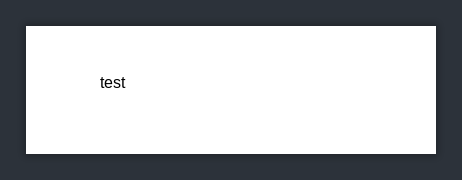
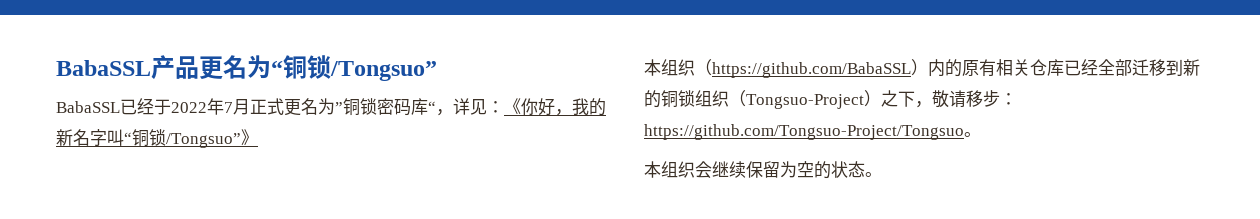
- test
+ BabaSSL产品更名为“铜锁/Tongsuo”
+ BabaSSL已经于2022年7月正式更名为”铜锁密码库“，详见：《你好，我的新名字叫“铜锁/Tongsuo”》
+ 本组织（https://github.com/BabaSSL）内的原有相关仓库已经全部迁移到新的铜锁组织（Tongsuo-Project）之下，敬请移步：https://github.com/Tongsuo-Project/Tongsuo。
+ 本组织会继续保留为空的状态。

